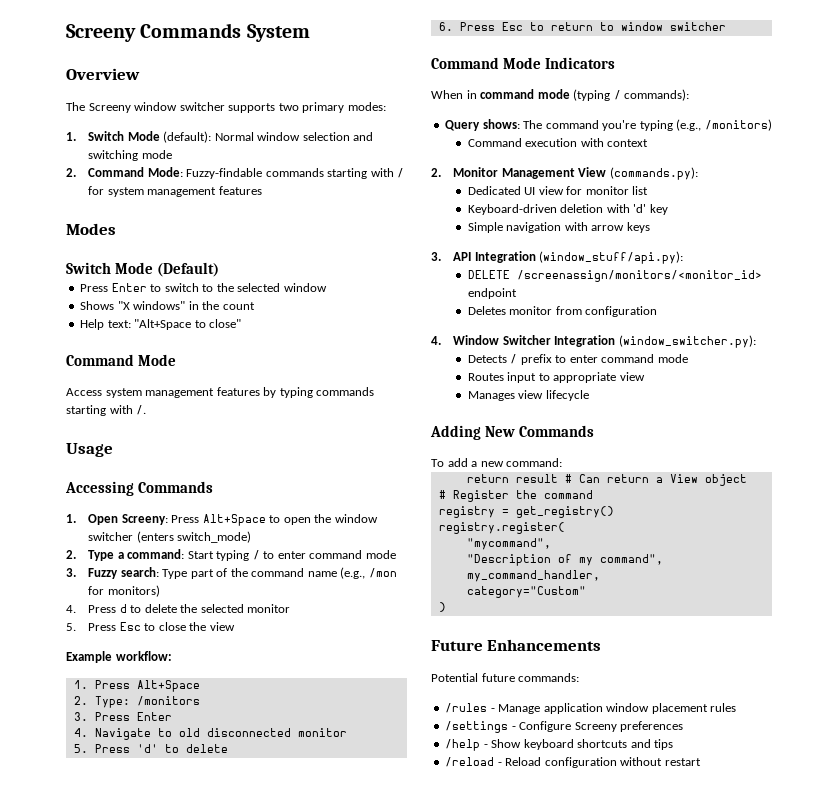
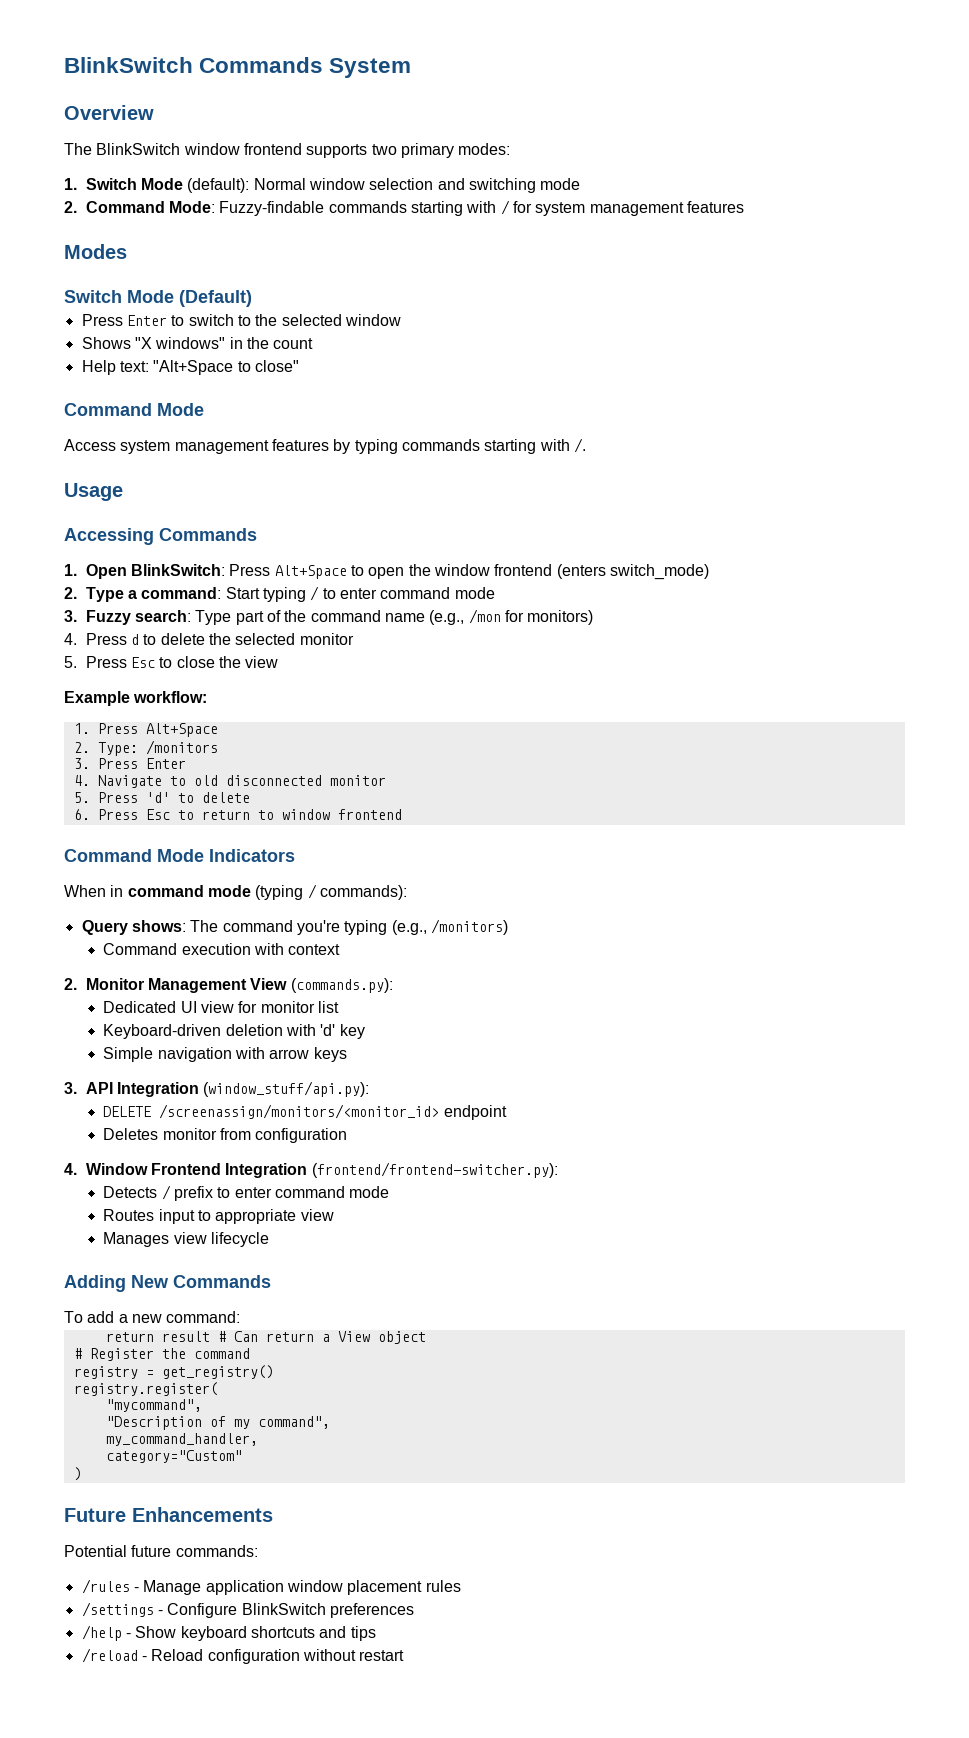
- Screeny Commands System
+ BlinkSwitch Commands System
- The Screeny window switcher supports two primary modes:
+ The BlinkSwitch window frontend supports two primary modes:
- 1. Open Screeny: Press Alt+Space to open the window switcher (enters switch_mode)
+ 1. Open BlinkSwitch: Press Alt+Space to open the window frontend (enters switch_mode)
- 6. Press Esc to return to window switcher
+ 6. Press Esc to return to window frontend
- 4. Window Switcher Integration (window_switcher.py):
+ 4. Window Frontend Integration (frontend/frontend-switcher.py):
- /settings - Configure Screeny preferences
+ /settings - Configure BlinkSwitch preferences

